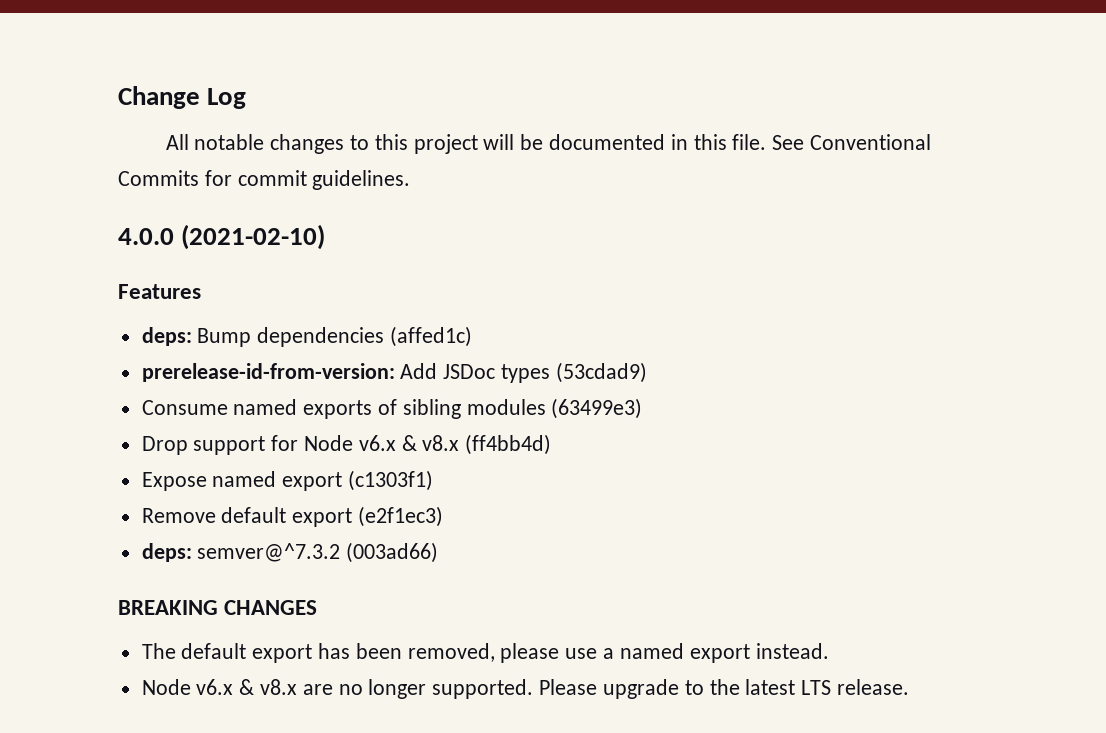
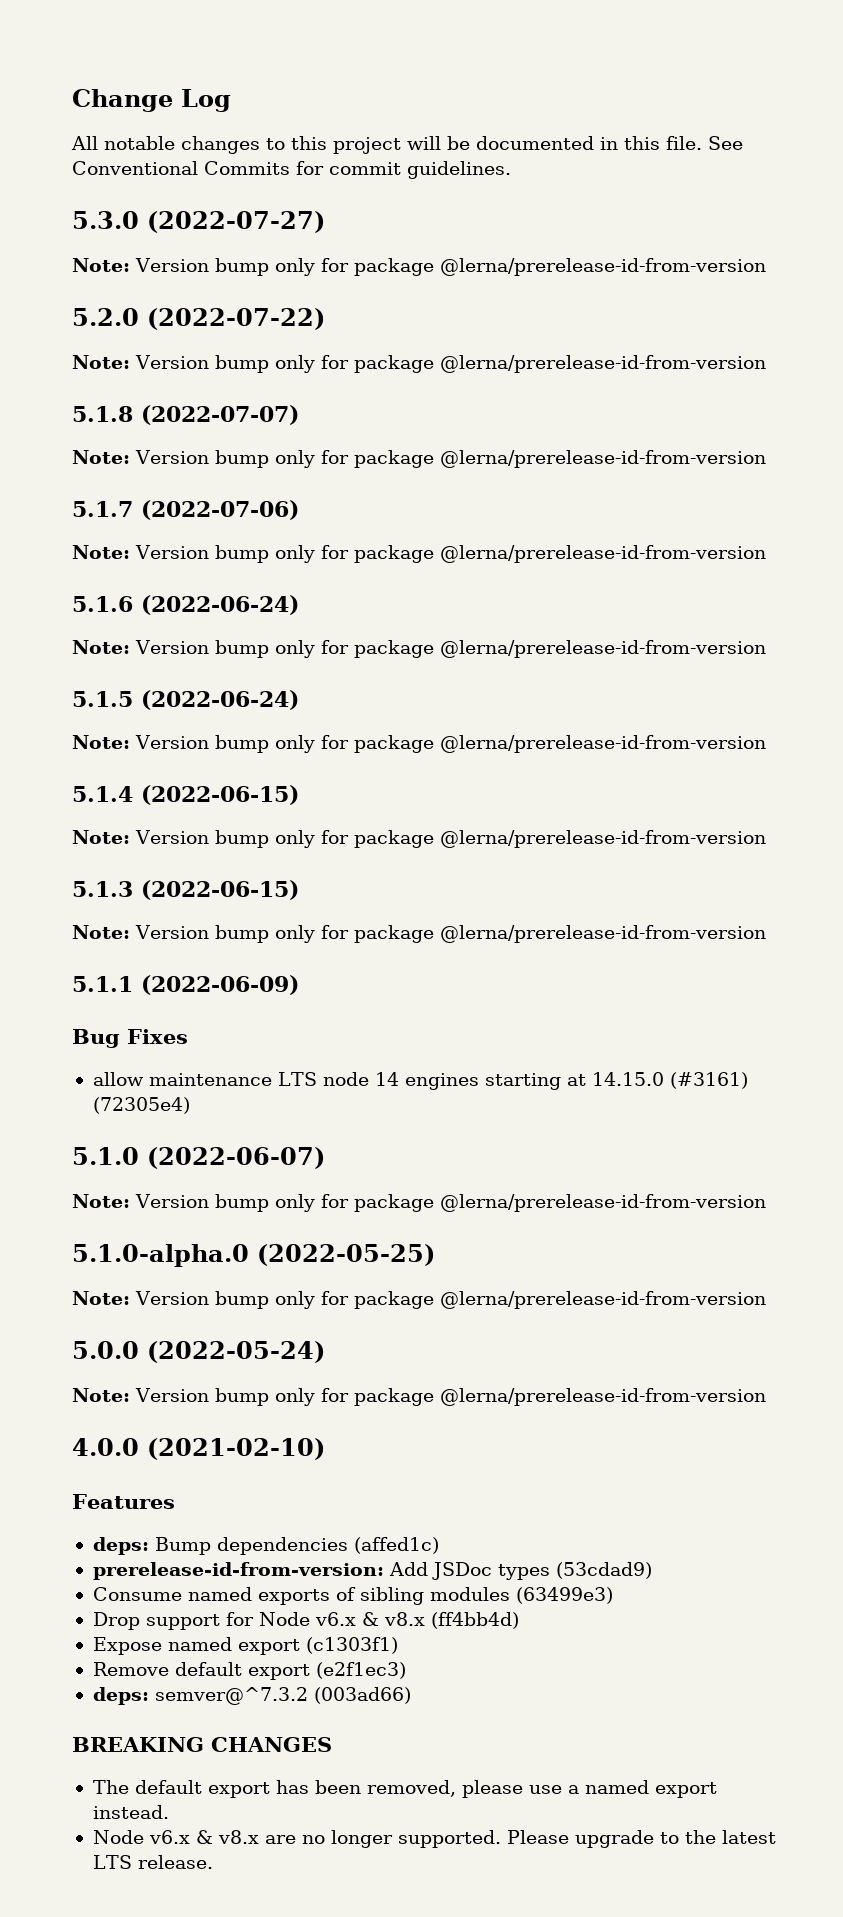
+ 5.3.0 (2022-07-27)
+ Note: Version bump only for package @lerna/prerelease-id-from-version
+ 5.2.0 (2022-07-22)
+ Note: Version bump only for package @lerna/prerelease-id-from-version
+ 5.1.8 (2022-07-07)
+ Note: Version bump only for package @lerna/prerelease-id-from-version
+ 5.1.7 (2022-07-06)
+ Note: Version bump only for package @lerna/prerelease-id-from-version
+ 5.1.6 (2022-06-24)
+ Note: Version bump only for package @lerna/prerelease-id-from-version
+ 5.1.5 (2022-06-24)
+ Note: Version bump only for package @lerna/prerelease-id-from-version
+ 5.1.4 (2022-06-15)
+ Note: Version bump only for package @lerna/prerelease-id-from-version
+ 5.1.3 (2022-06-15)
+ Note: Version bump only for package @lerna/prerelease-id-from-version
+ 5.1.1 (2022-06-09)
+ Bug Fixes
+ allow maintenance LTS node 14 engines starting at 14.15.0 (#3161) (72305e4)
+ 5.1.0 (2022-06-07)
+ Note: Version bump only for package @lerna/prerelease-id-from-version
+ 5.1.0-alpha.0 (2022-05-25)
+ Note: Version bump only for package @lerna/prerelease-id-from-version
+ 5.0.0 (2022-05-24)
+ Note: Version bump only for package @lerna/prerelease-id-from-version

